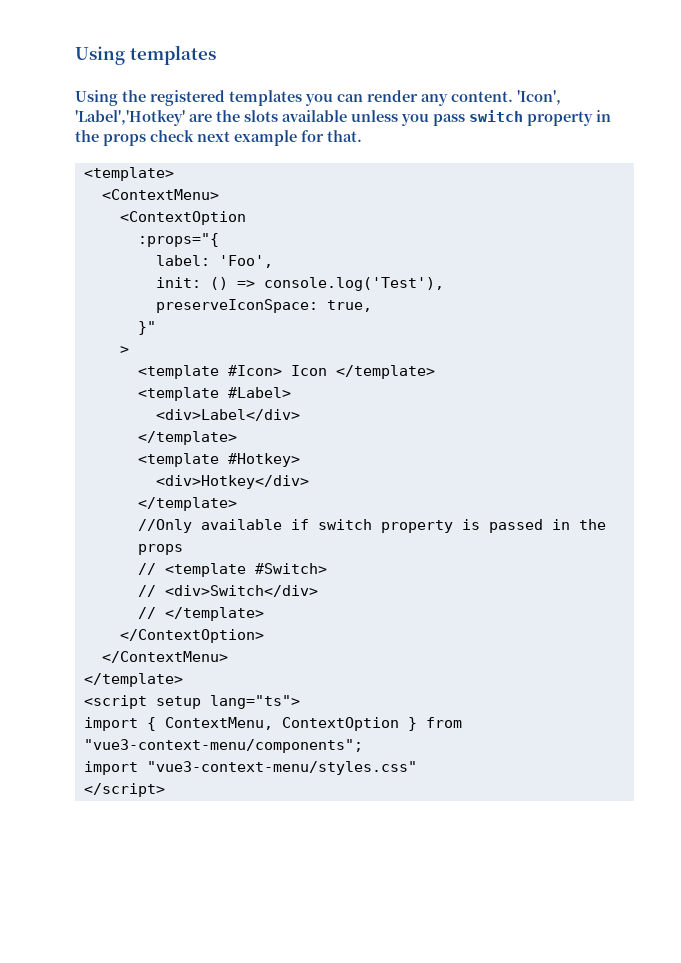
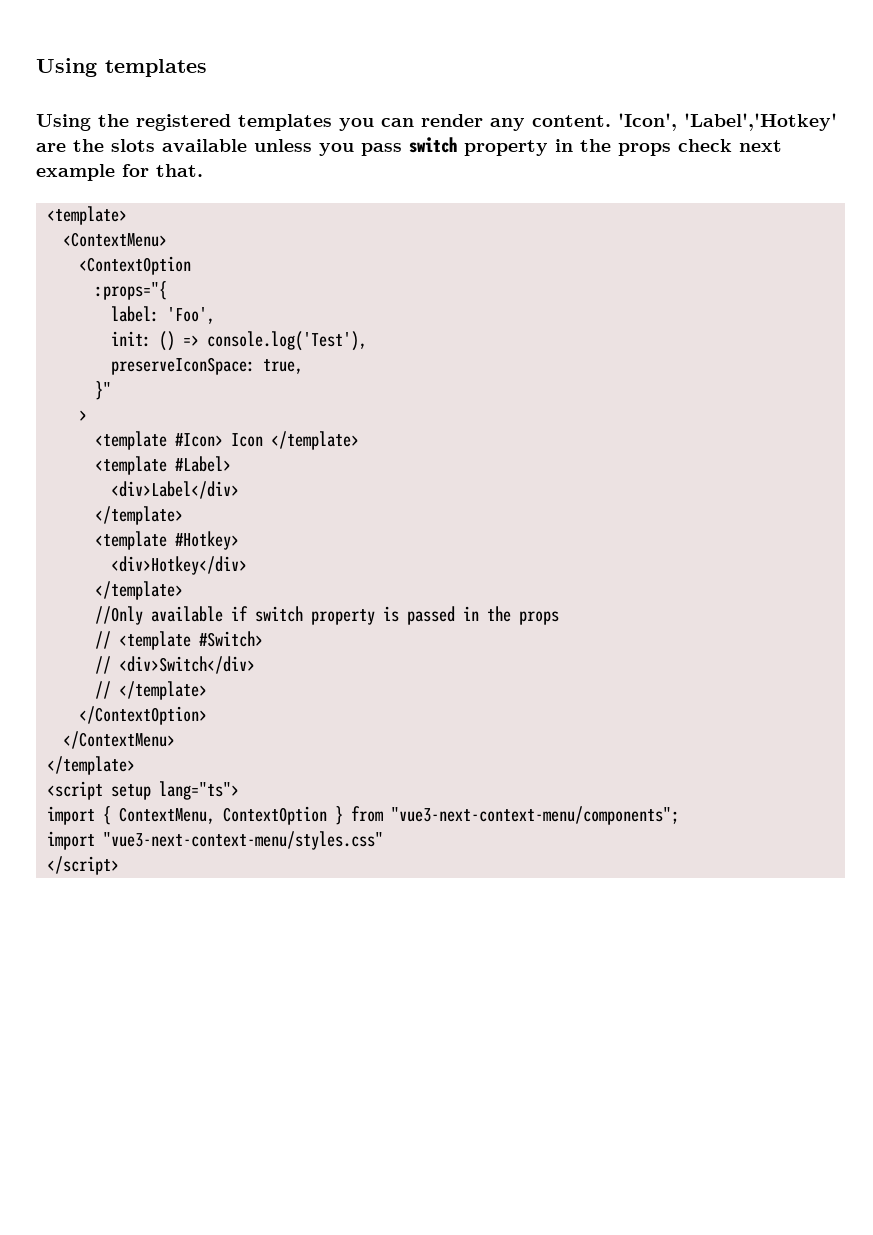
- import { ContextMenu, ContextOption } from "vue3-context-menu/components";
- import "vue3-context-menu/styles.css"
+ import { ContextMenu, ContextOption } from "vue3-next-context-menu/components";
+ import "vue3-next-context-menu/styles.css"

